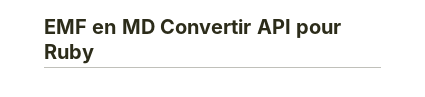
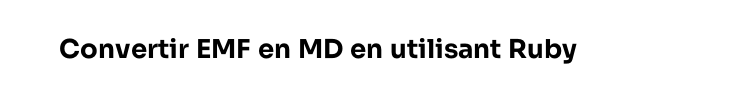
- EMF en MD Convertir API pour Ruby
+ Convertir EMF en MD en utilisant Ruby

